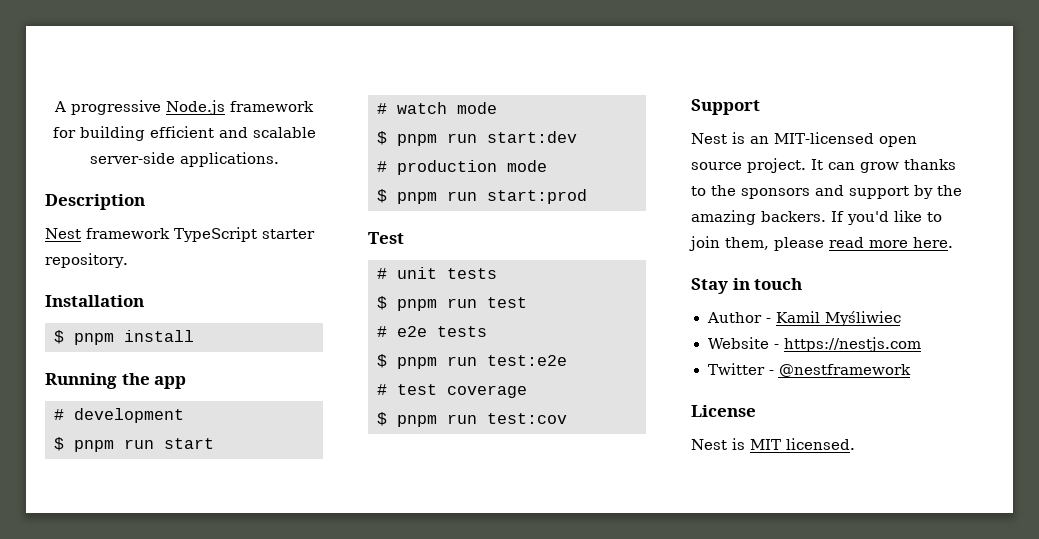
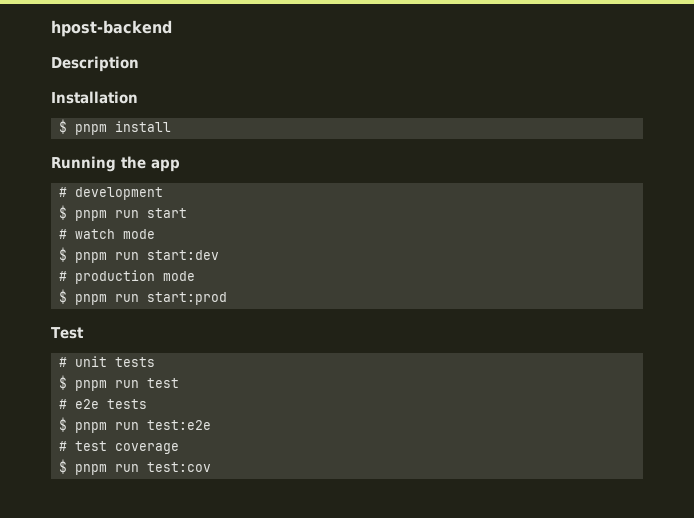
- A progressive Node.js framework for building efficient and scalable server-side applications.
+ hpost-backend
  Description
- Nest framework TypeScript starter repository.
- Support
- Nest is an MIT-licensed open source project. It can grow thanks to the sponsors and support by the amazing backers. If you'd like to join them, please read more here.
- Stay in touch
- Author - Kamil Myśliwiec
- Website - https://nestjs.com
- Twitter - @nestframework
- License
- Nest is MIT licensed.

